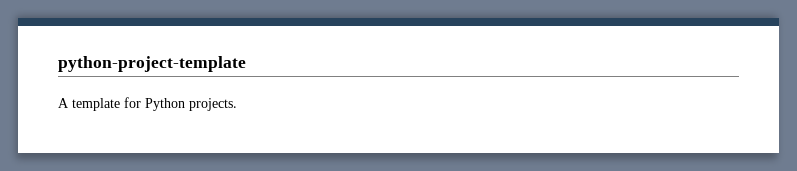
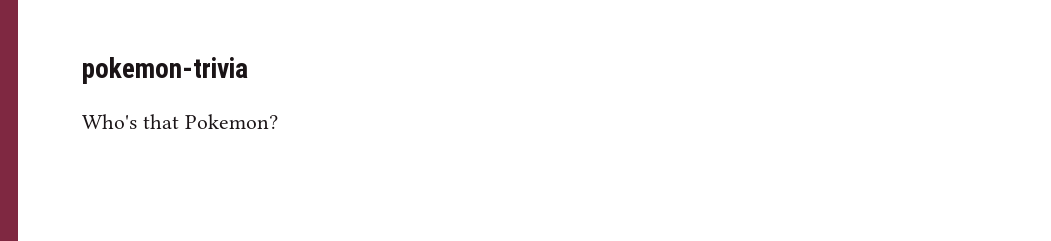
- python-project-template
- A template for Python projects.
+ pokemon-trivia
+ Who's that Pokemon?

